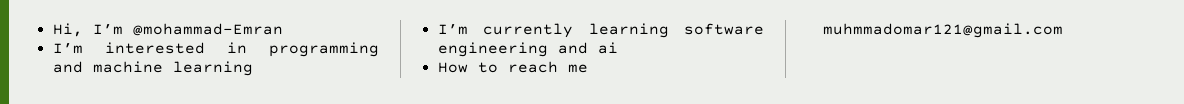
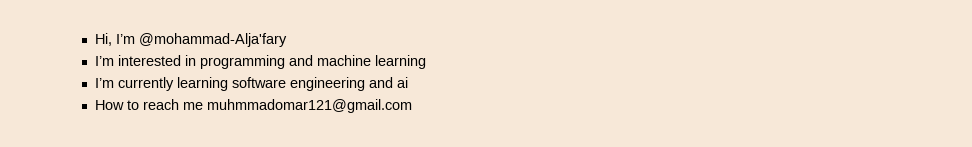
- Hi, I’m @mohammad-Emran
+ Hi, I’m @mohammad-Alja'fary

